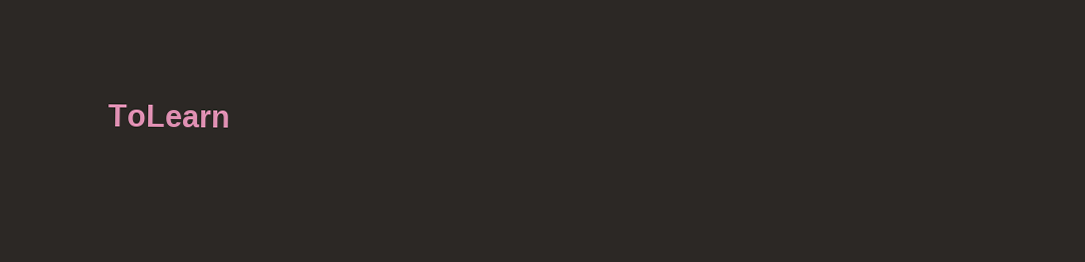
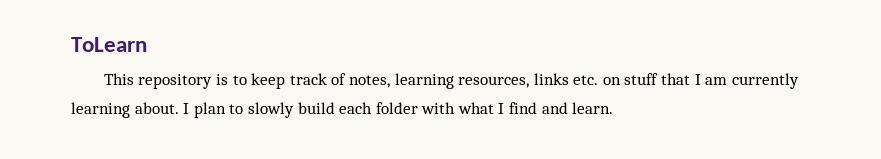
+ This repository is to keep track of notes, learning resources, links etc. on stuff that I am currently learning about. I plan to slowly build each folder with what I find and learn.

